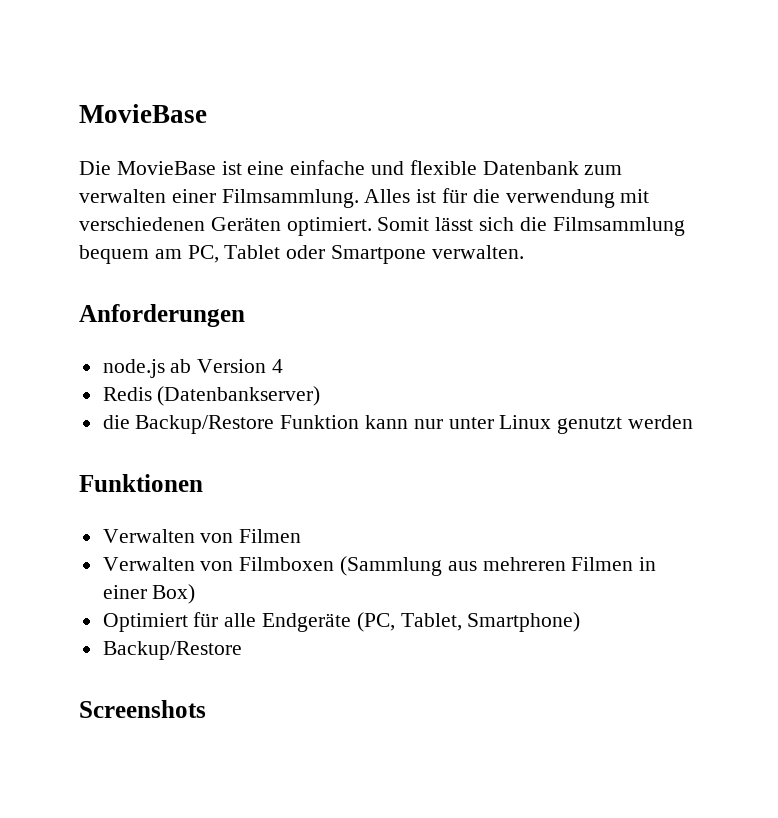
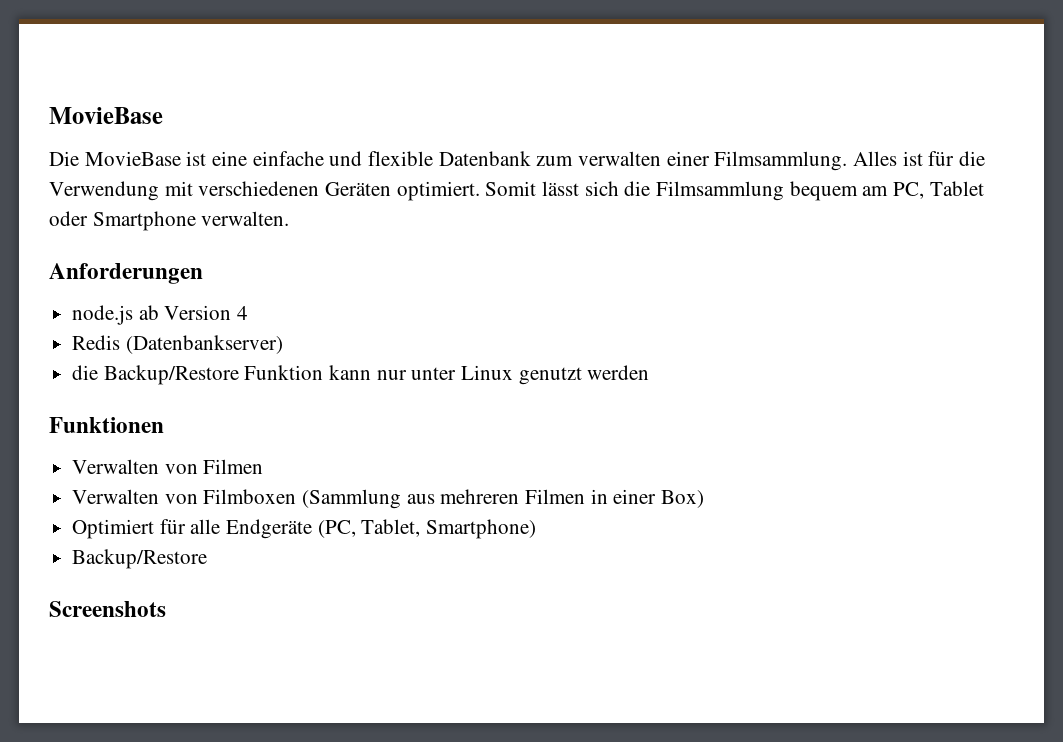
- Alles ist für die verwendung mit verschiedenen Geräten optimiert.
+ Alles ist für die Verwendung mit verschiedenen Geräten optimiert.
- Somit lässt sich die Filmsammlung bequem am PC, Tablet oder Smartpone verwalten.
+ Somit lässt sich die Filmsammlung bequem am PC, Tablet oder Smartphone verwalten.

